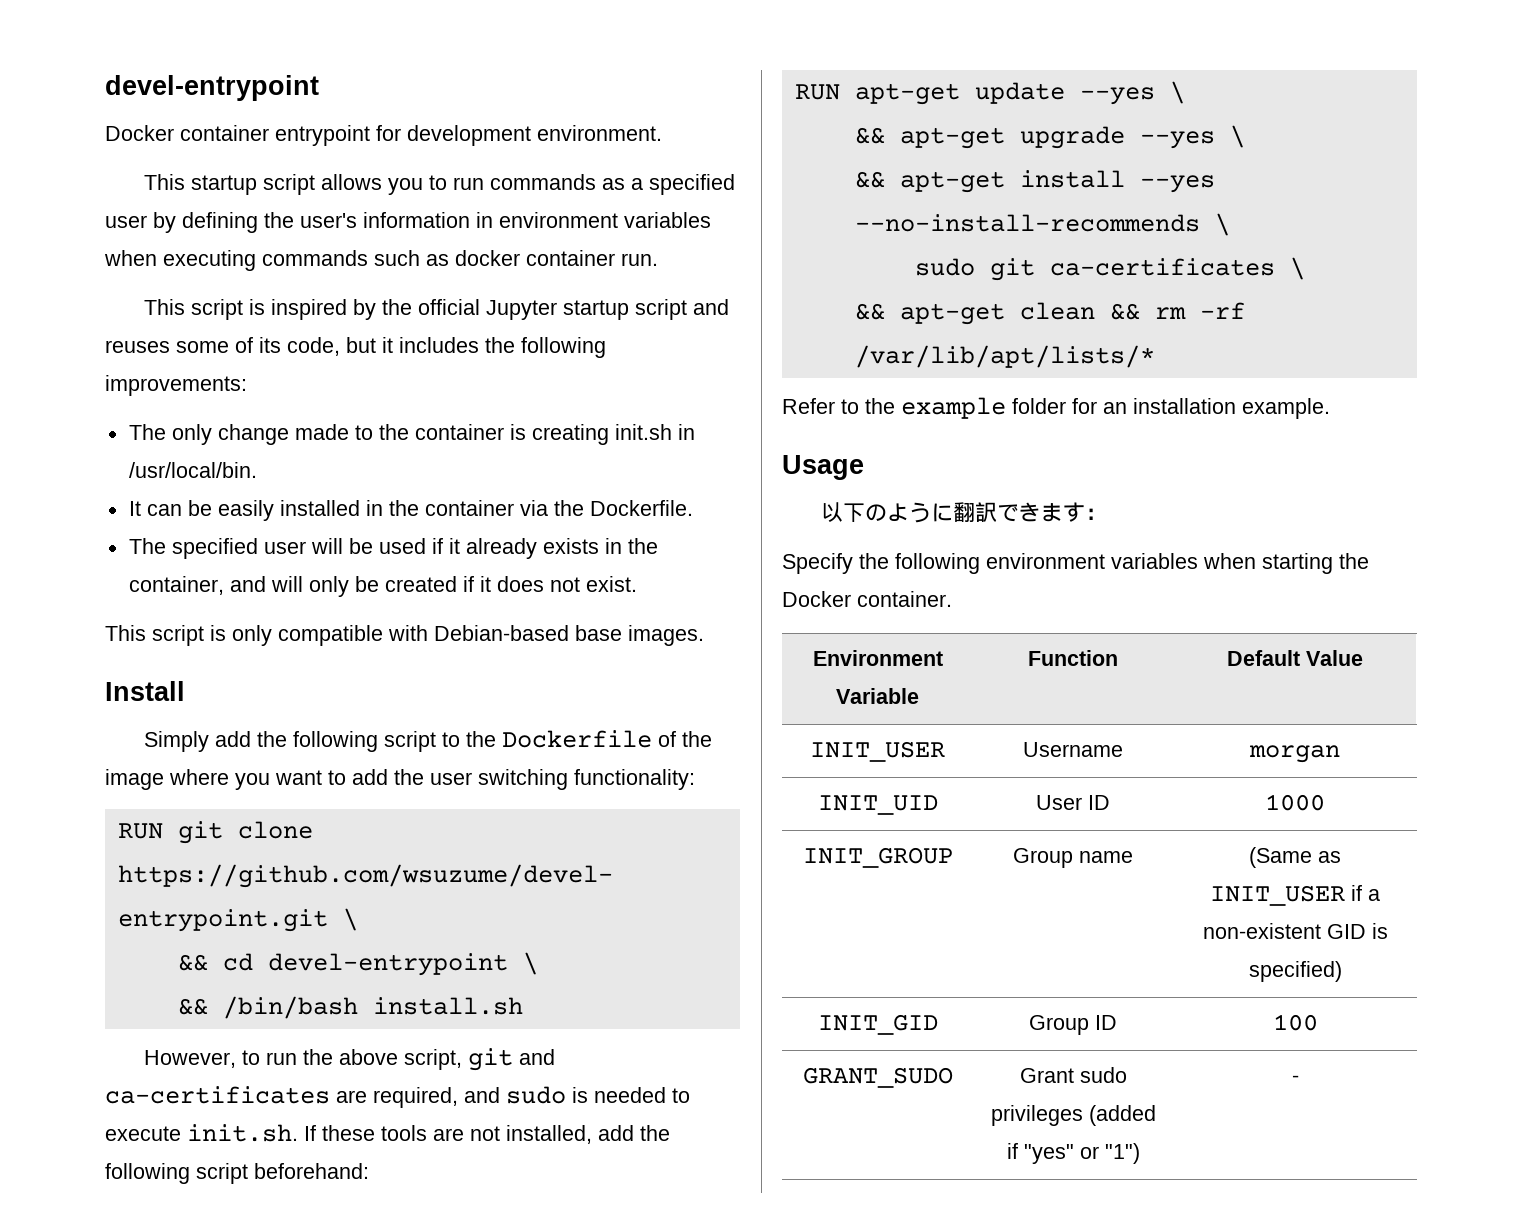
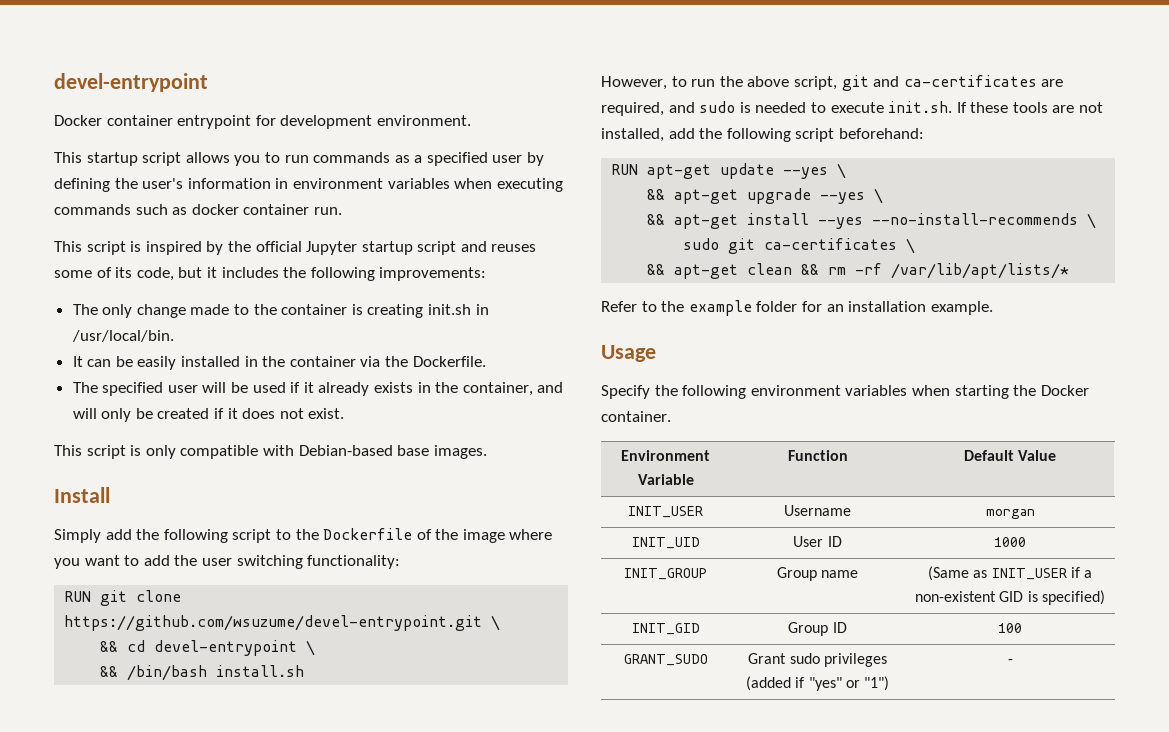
- 以下のように翻訳できます：

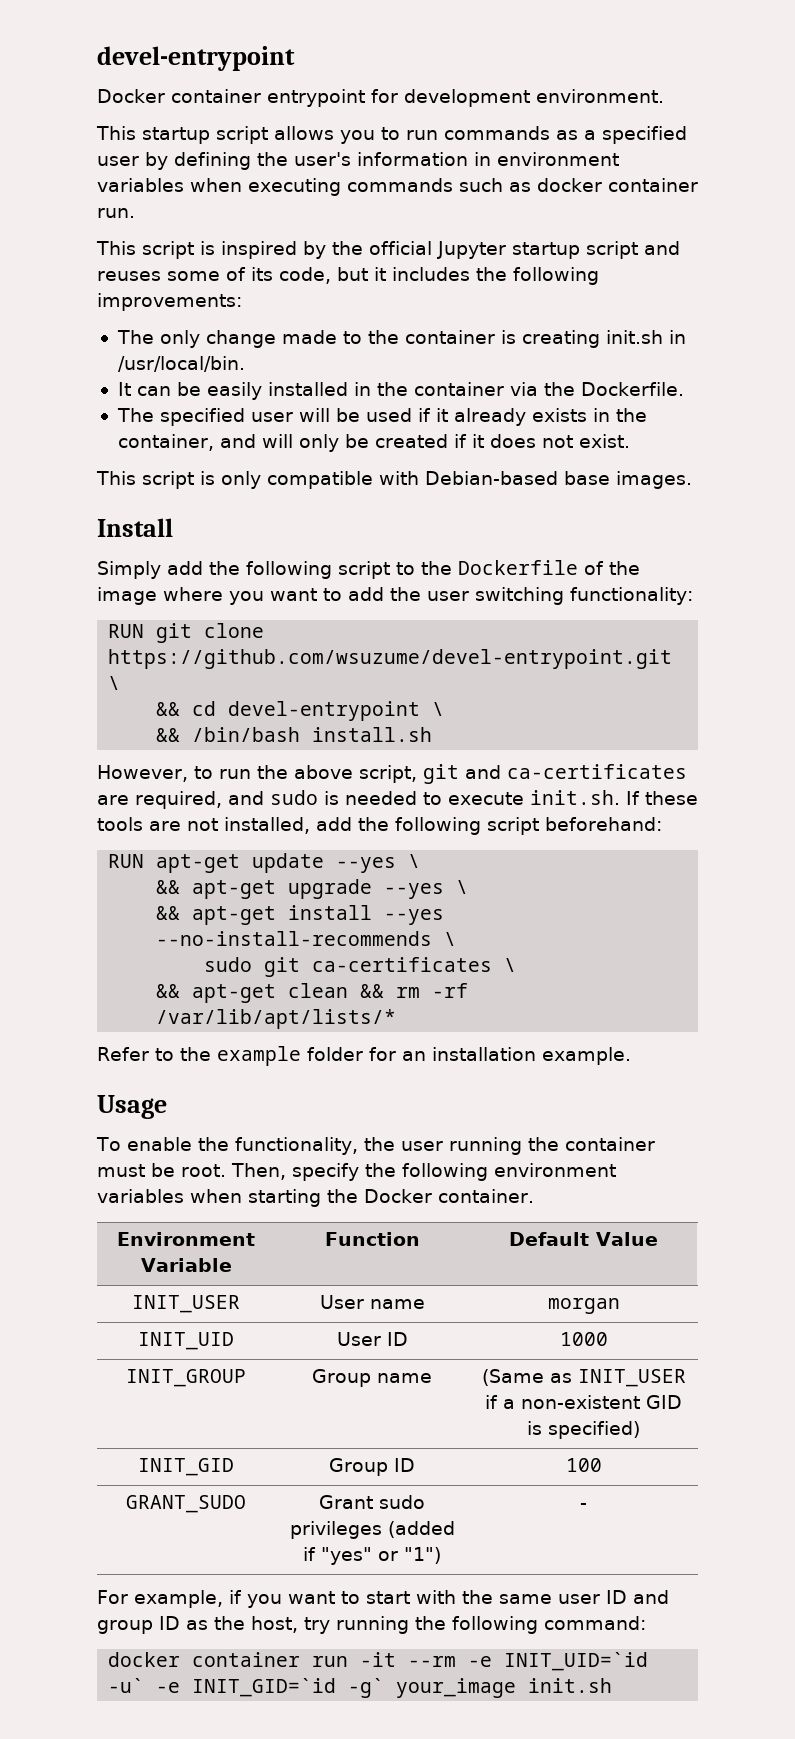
- Specify the following environment variables when starting the Docker container.
+ To enable the functionality, the user running the container must be root. Then, specify the following environment variables when starting the Docker container.
- INIT_USER | Username | morgan
+ INIT_USER | User name | morgan
+ For example, if you want to start with the same user ID and group ID as the host, try running the following command:
+ docker container run -it --rm -e INIT_UID=`id -u` -e INIT_GID=`id -g` your_image init.sh

